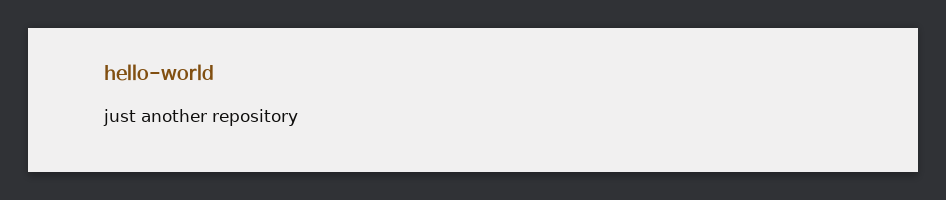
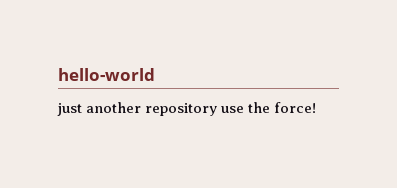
- just another repository
+ just another repository use the force!

